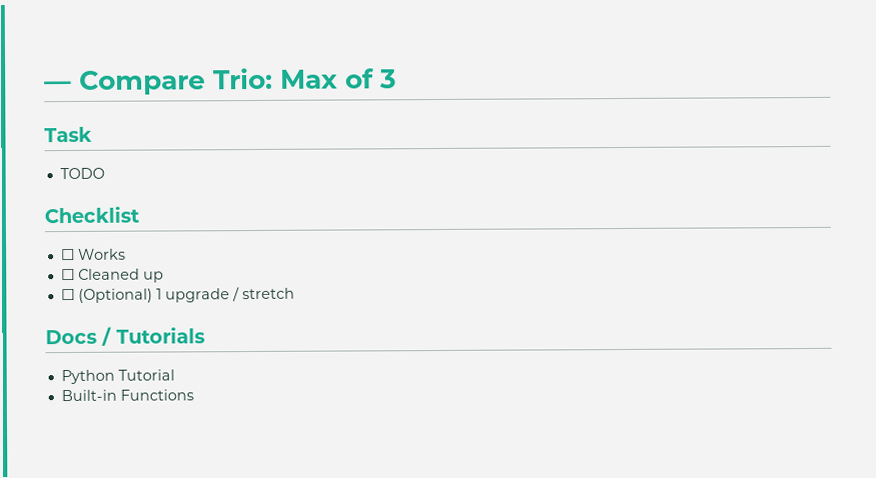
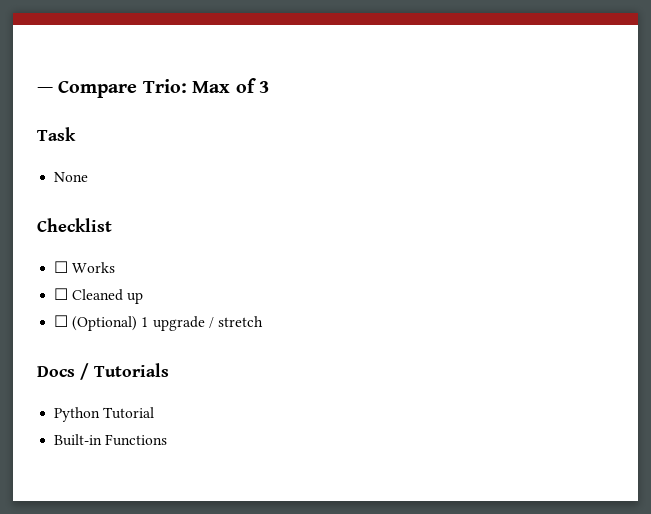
- TODO
+ None

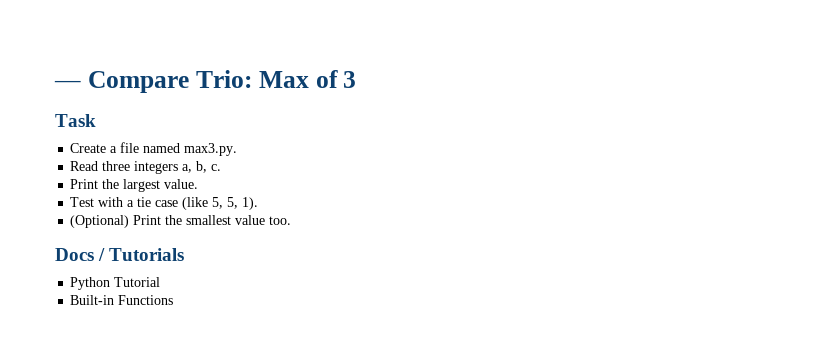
- None
- Checklist
- ☐ Works
- ☐ Cleaned up
- ☐ (Optional) 1 upgrade / stretch
+ Create a file named max3.py.
+ Read three integers a, b, c.
+ Print the largest value.
+ Test with a tie case (like 5, 5, 1).
+ (Optional) Print the smallest value too.

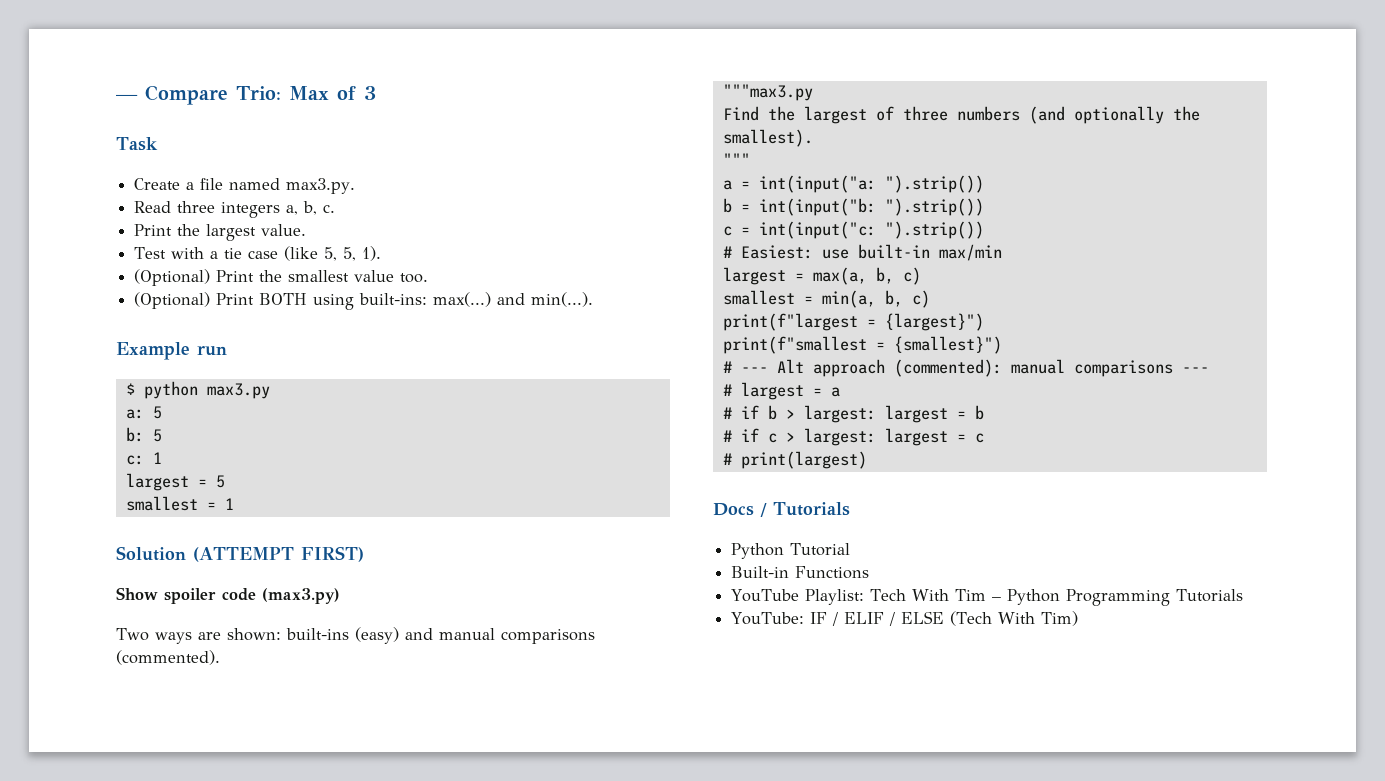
+ (Optional) Print BOTH using built-ins: max(...) and min(...).
+ Example run
+ $ python max3.py
+ a: 5
+ b: 5
+ c: 1
+ largest = 5
+ smallest = 1
+ Solution (ATTEMPT FIRST)
+ Show spoiler code (max3.py)
+ Two ways are shown: built-ins (easy) and manual comparisons (commented).
+ """max3.py
+ Find the largest of three numbers (and optionally the smallest).
+ """
+ a = int(input("a: ").strip())
+ b = int(input("b: ").strip())
+ c = int(input("c: ").strip())
+ # Easiest: use built-in max/min
+ largest = max(a, b, c)
+ smallest = min(a, b, c)
+ print(f"largest = {largest}")
+ print(f"smallest = {smallest}")
+ # --- Alt approach (commented): manual comparisons ---
+ # largest = a
+ # if b > largest: largest = b
+ # if c > largest: largest = c
+ # print(largest)
+ YouTube Playlist: Tech With Tim – Python Programming Tutorials
+ YouTube: IF / ELIF / ELSE (Tech With Tim)

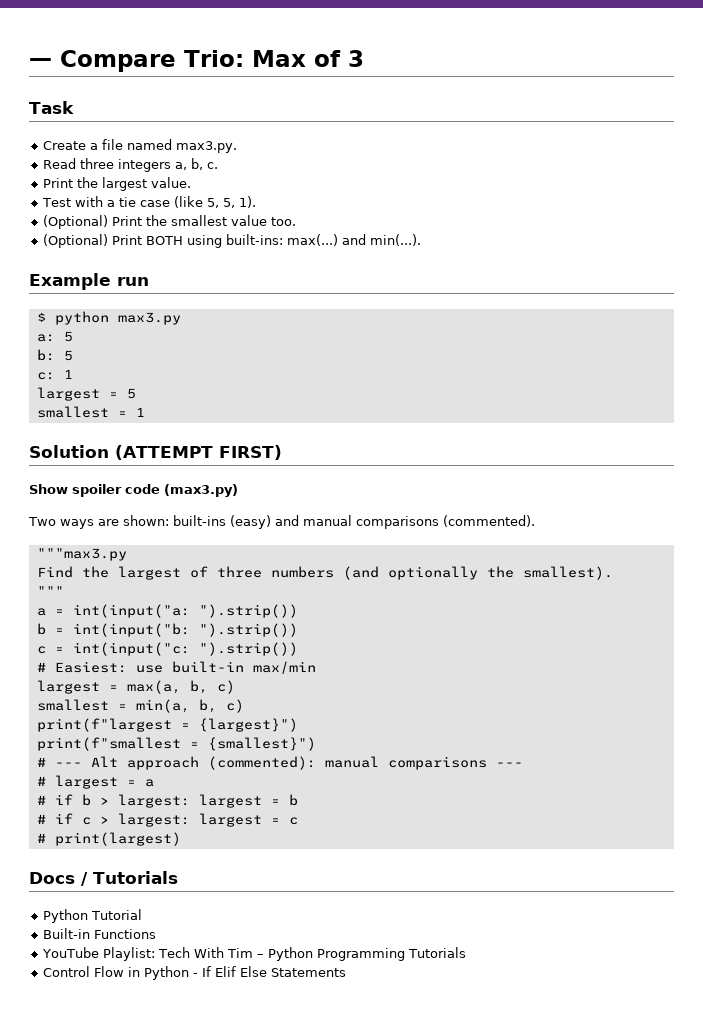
- YouTube: IF / ELIF / ELSE (Tech With Tim)
+ Control Flow in Python - If Elif Else Statements

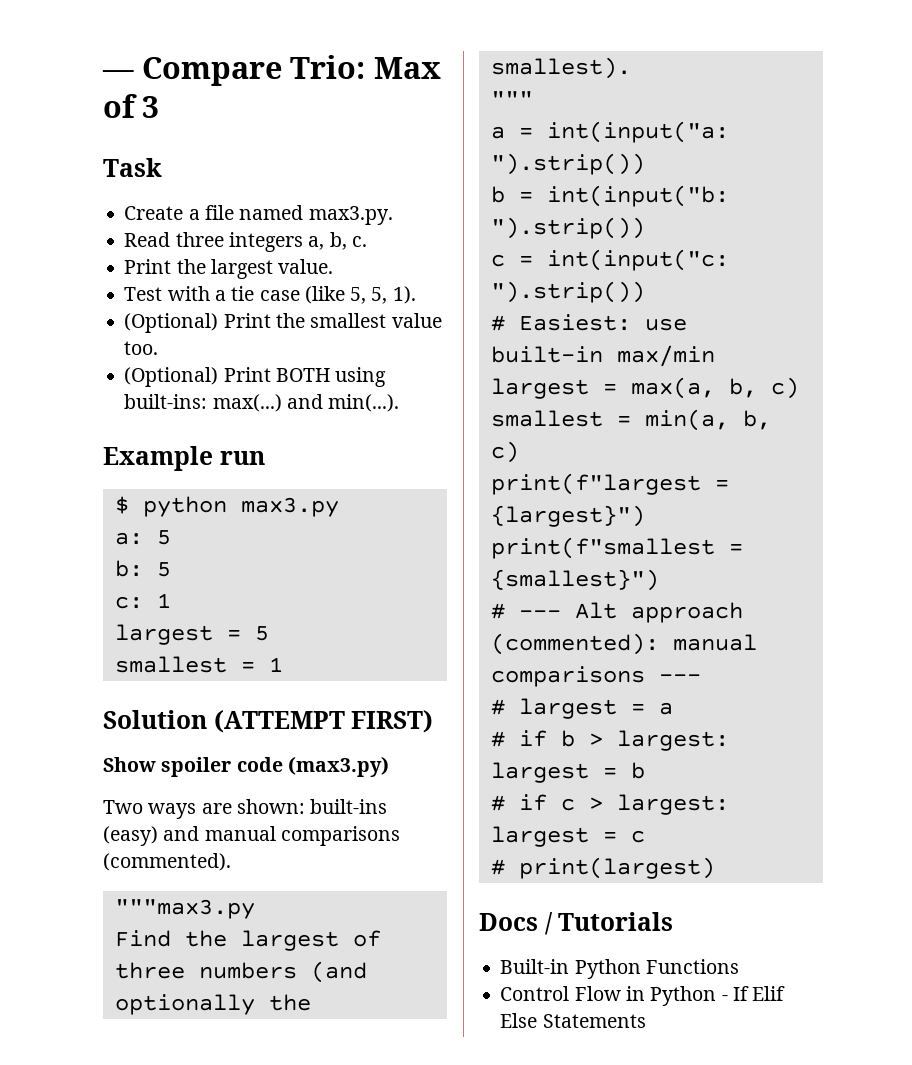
- Python Tutorial
- Built-in Functions
- YouTube Playlist: Tech With Tim – Python Programming Tutorials
+ Built-in Python Functions

